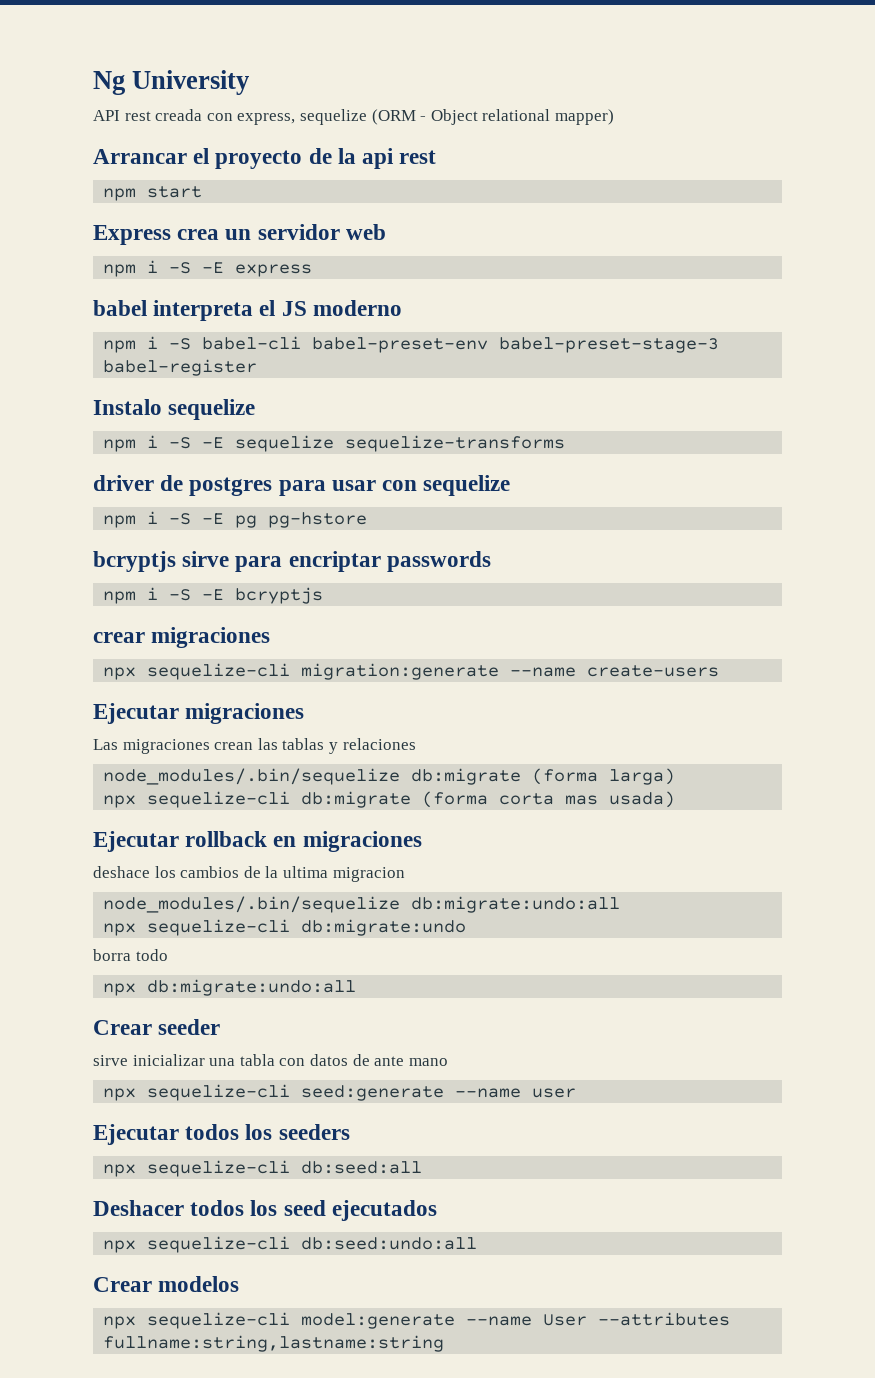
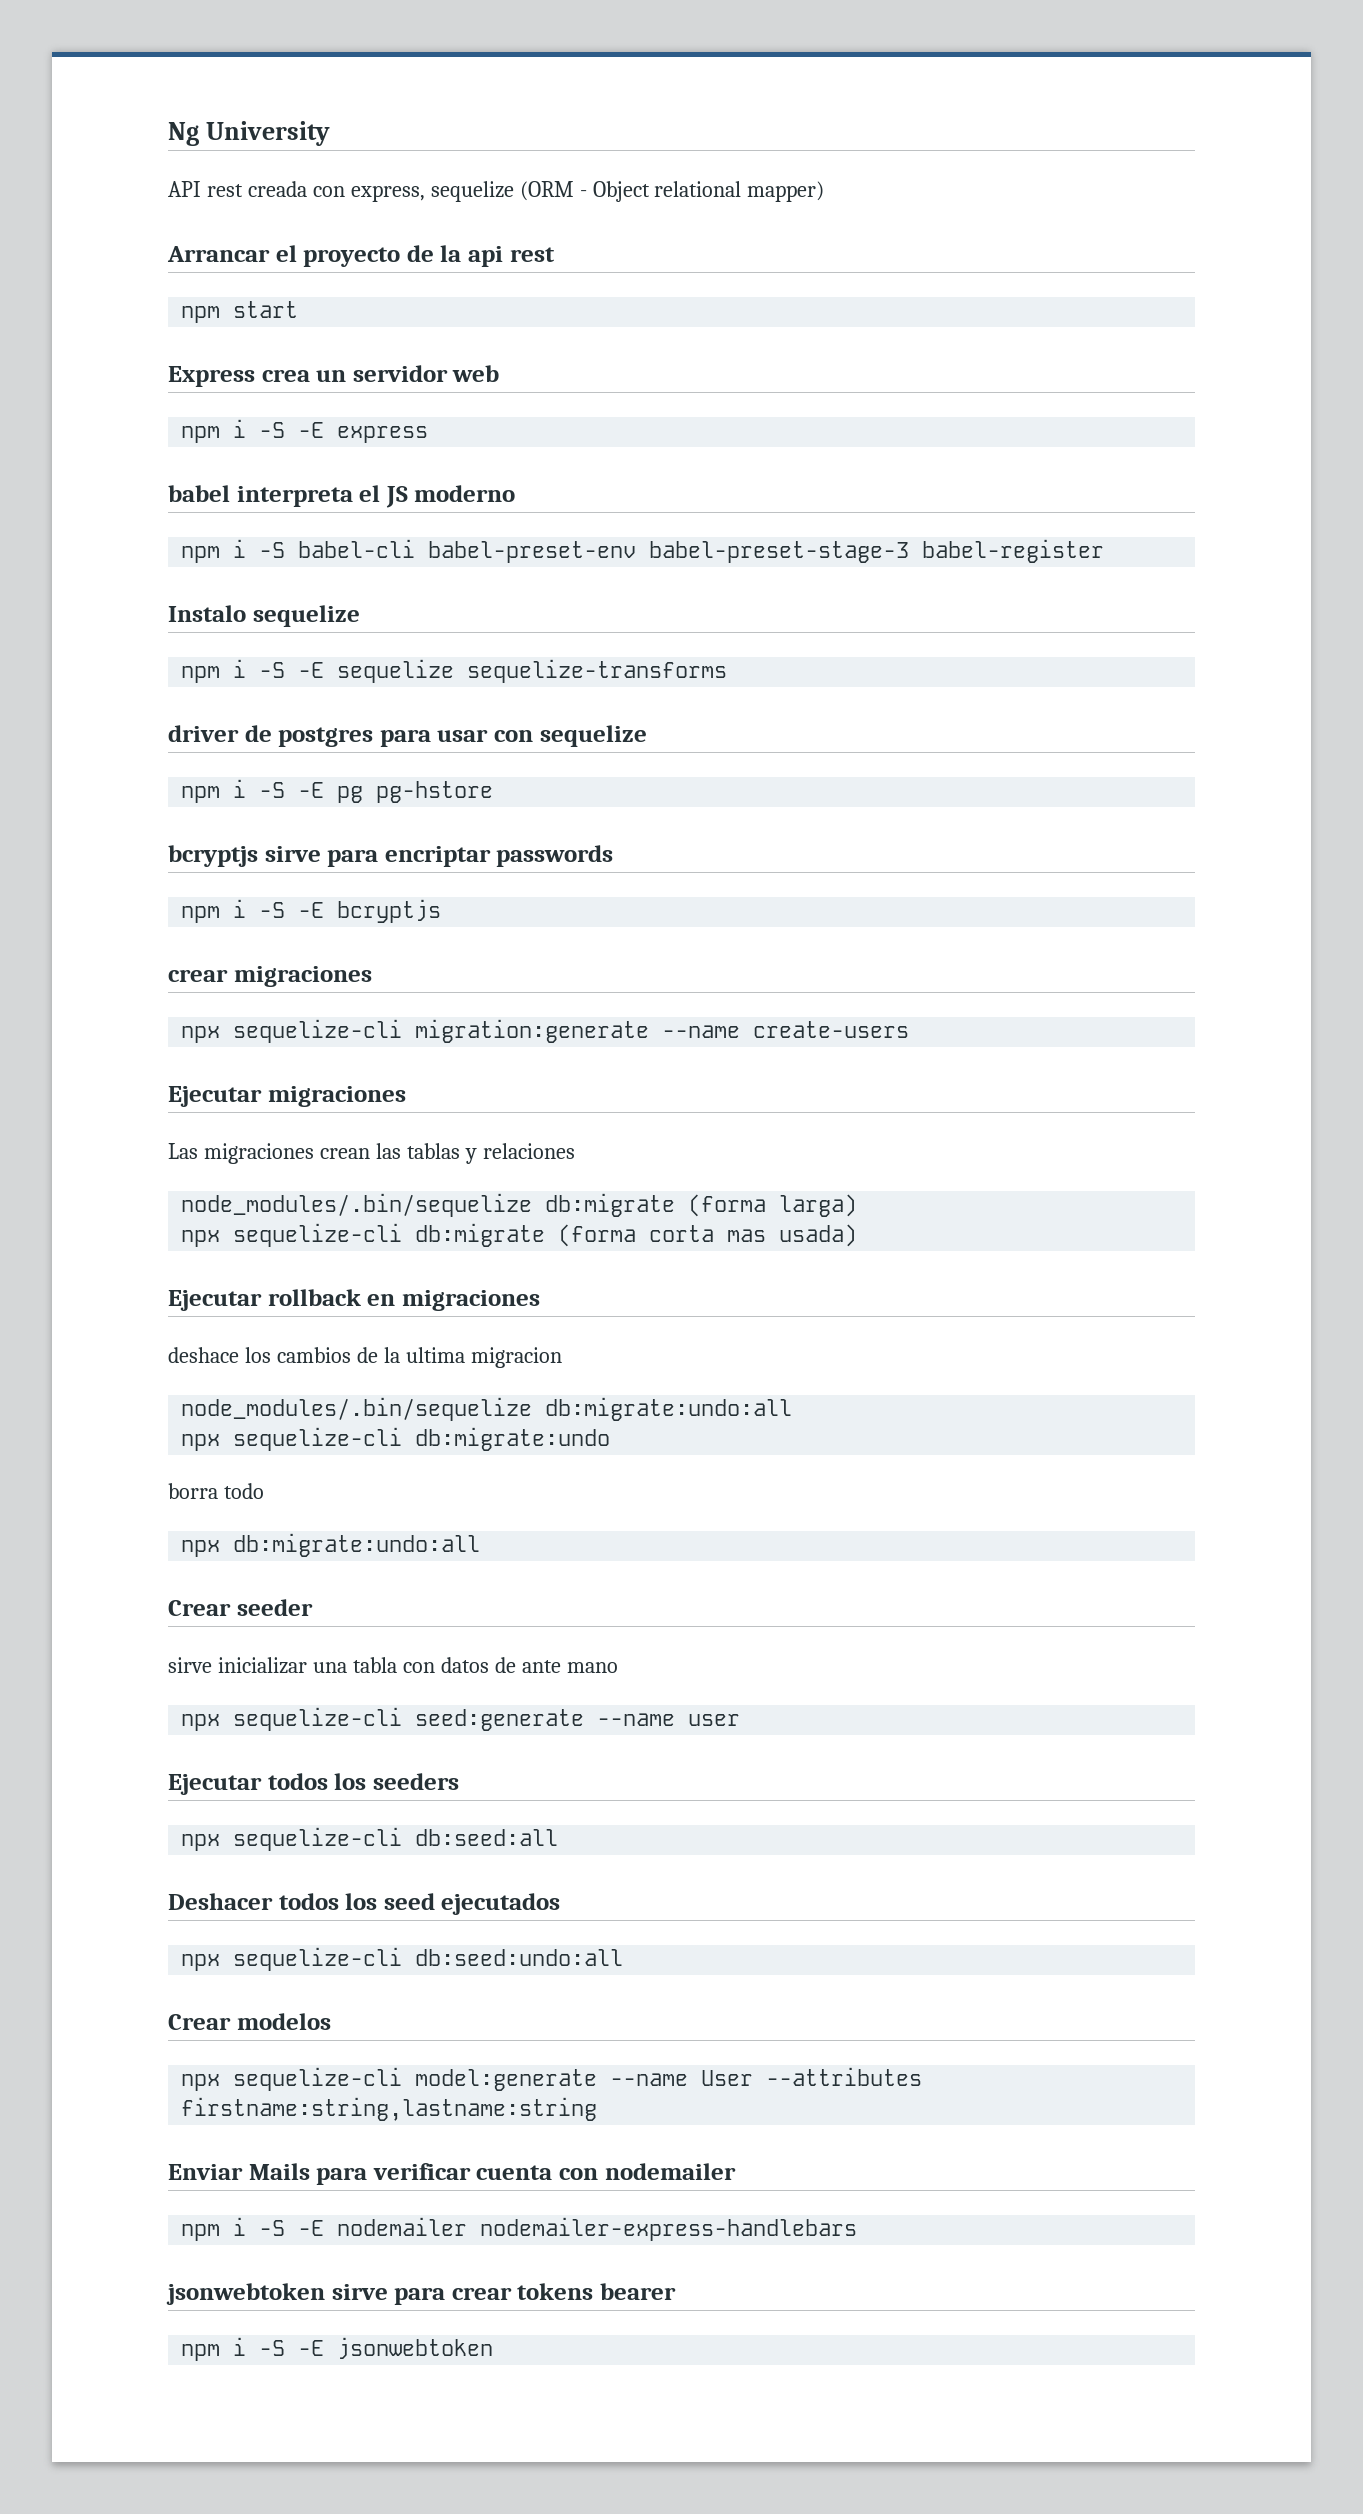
- npx sequelize-cli model:generate --name User --attributes fullname:string,lastname:string
+ npx sequelize-cli model:generate --name User --attributes firstname:string,lastname:string
+ Enviar Mails para verificar cuenta con nodemailer
+ npm i -S -E nodemailer nodemailer-express-handlebars
+ jsonwebtoken sirve para crear tokens bearer
+ npm i -S -E jsonwebtoken

